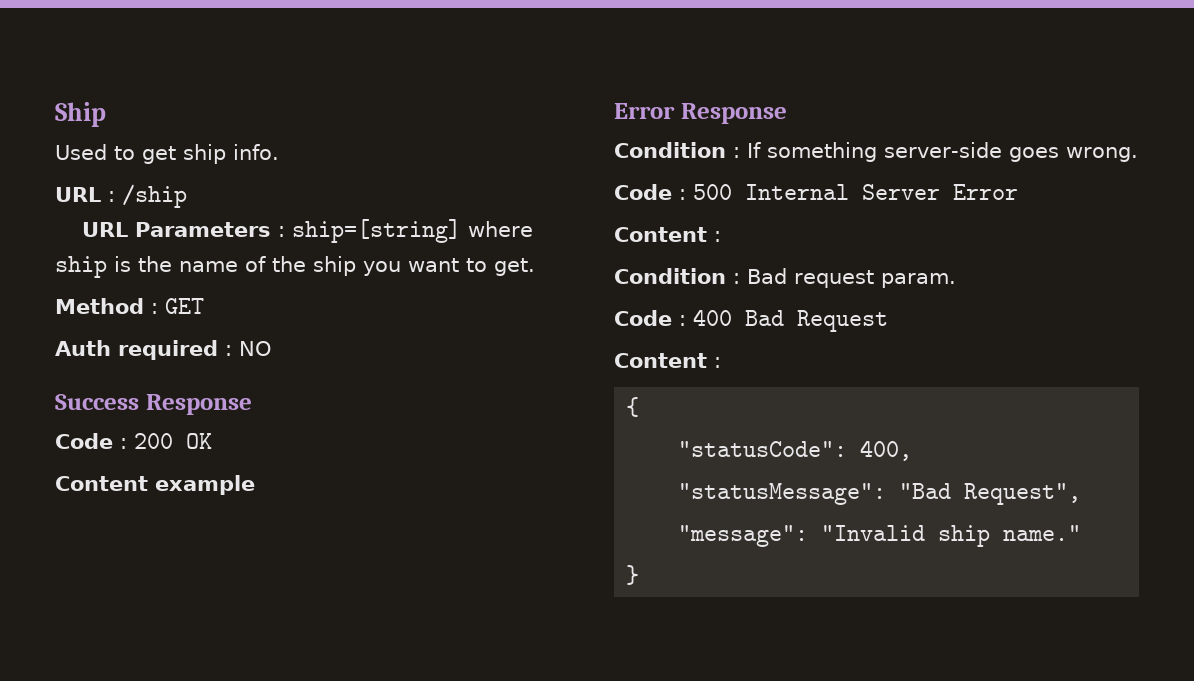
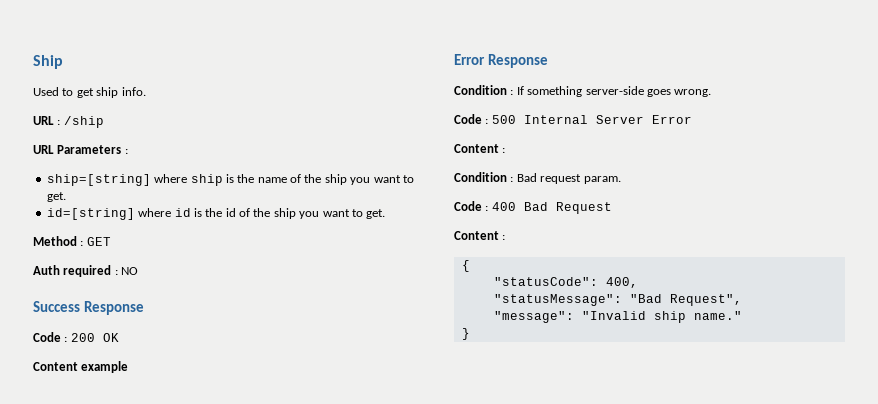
- URL Parameters : ship=[string] where ship is the name of the ship you want to get.
+ URL Parameters :
+ ship=[string] where ship is the name of the ship you want to get.
+ id=[string] where id is the id of the ship you want to get.

